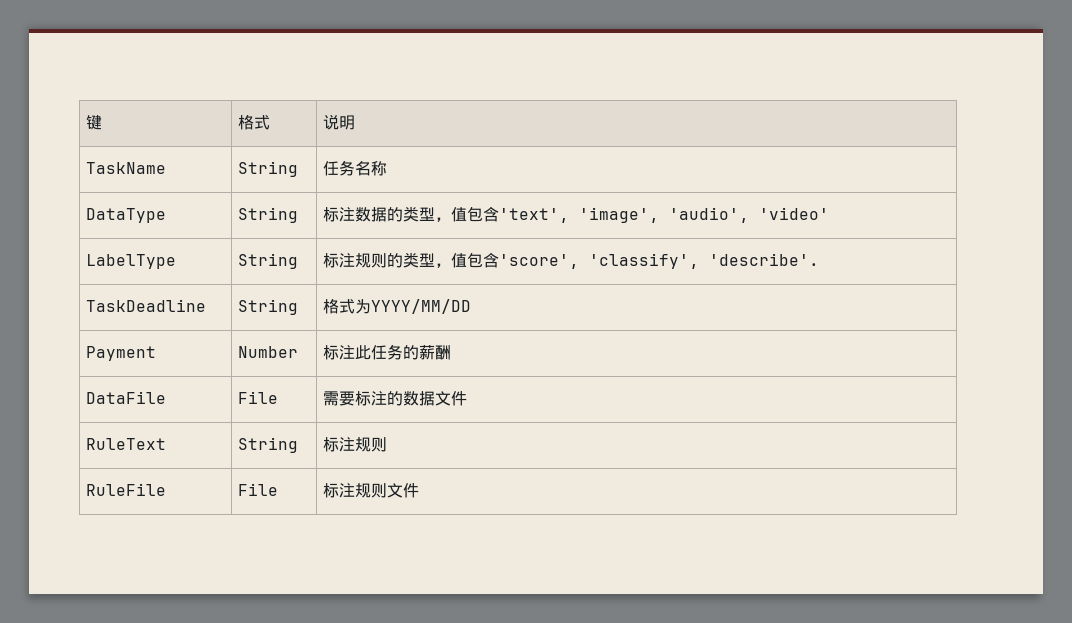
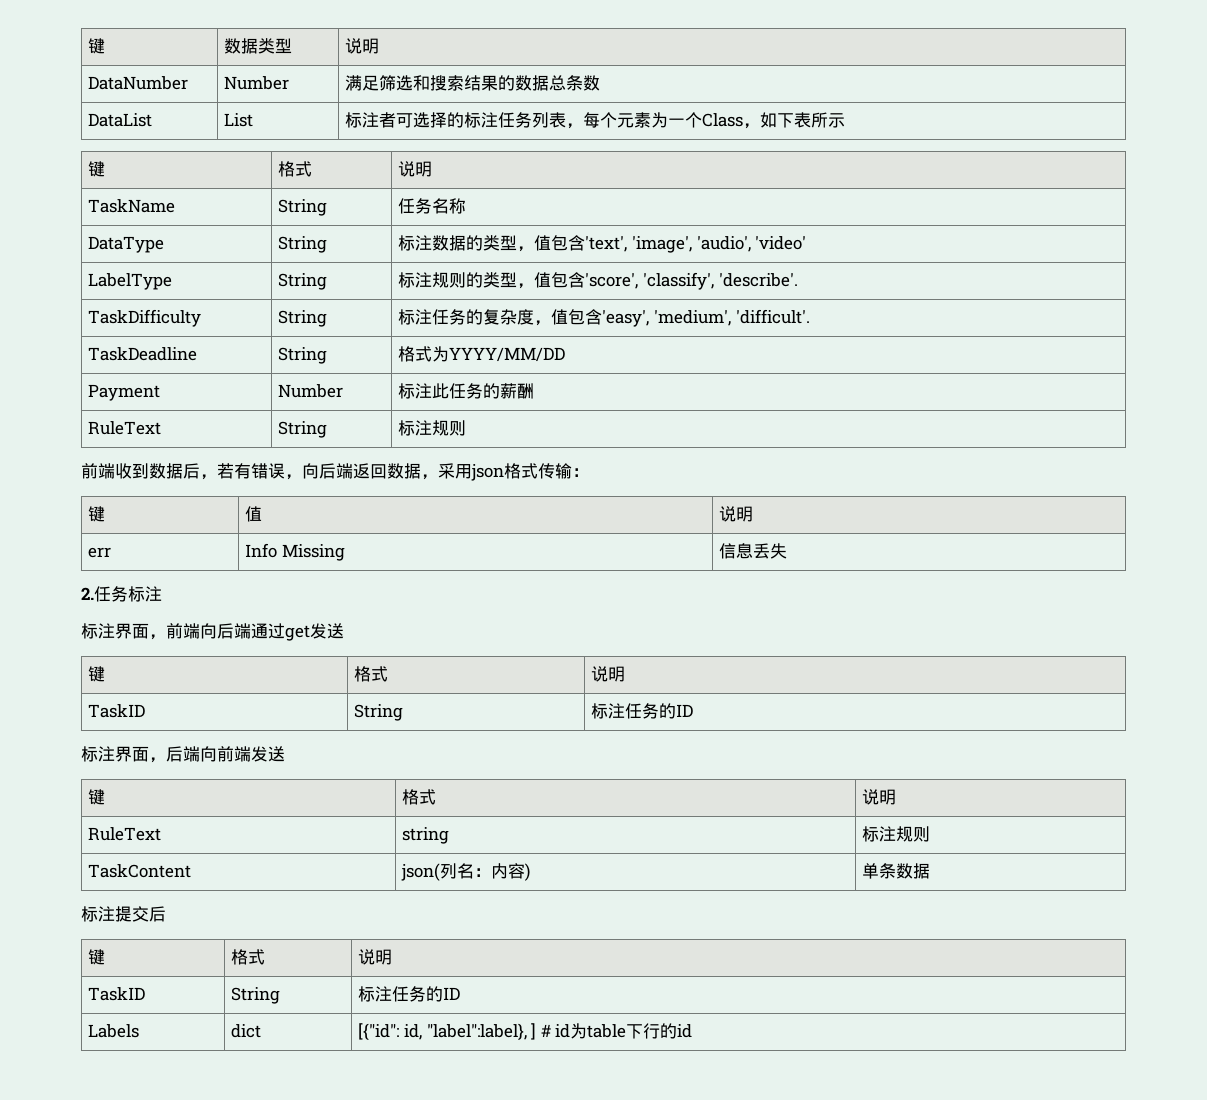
+ 键 | 数据类型 | 说明
+ DataNumber | Number | 满足筛选和搜索结果的数据总条数
+ DataList | List | 标注者可选择的标注任务列表，每个元素为一个Class，如下表所示
+ TaskDifficulty | String | 标注任务的复杂度，值包含'easy', 'medium', 'difficult'.
- DataFile | File | 需要标注的数据文件
  RuleText | String | 标注规则
- RuleFile | File | 标注规则文件
+ 前端收到数据后，若有错误，向后端返回数据，采用json格式传输：
+ 键 | 值 | 说明
+ err | Info Missing | 信息丢失
+ 2.任务标注
+ 标注界面，前端向后端通过get发送
+ 键 | 格式 | 说明
+ TaskID | String | 标注任务的ID
+ 标注界面，后端向前端发送
+ 键 | 格式 | 说明
+ RuleText | string | 标注规则
+ TaskContent | json(列名：内容) | 单条数据
+ 标注提交后
+ 键 | 格式 | 说明
+ TaskID | String | 标注任务的ID
+ Labels | dict | [{"id": id, "label":label}, ] # id为table下行的id

